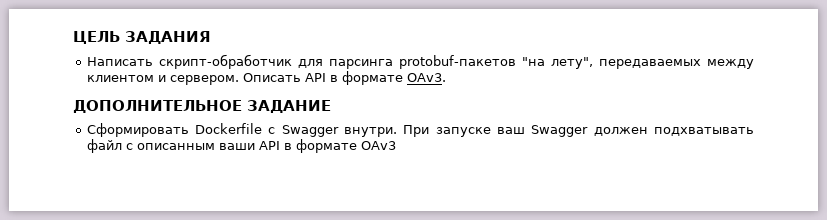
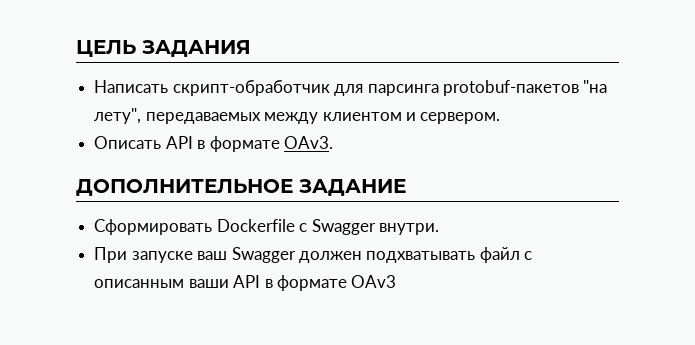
- Написать скрипт-обработчик для парсинга protobuf-пакетов "на лету", передаваемых между клиентом и сервером. Описать API в формате OAv3.
+ Написать скрипт-обработчик для парсинга protobuf-пакетов "на лету", передаваемых между клиентом и сервером.
+ Описать API в формате OAv3.
- Сформировать Dockerfile с Swagger внутри. При запуске ваш Swagger должен подхватывать файл с описанным ваши API в формате OAv3
+ Сформировать Dockerfile с Swagger внутри.
+ При запуске ваш Swagger должен подхватывать файл с описанным ваши API в формате OAv3

